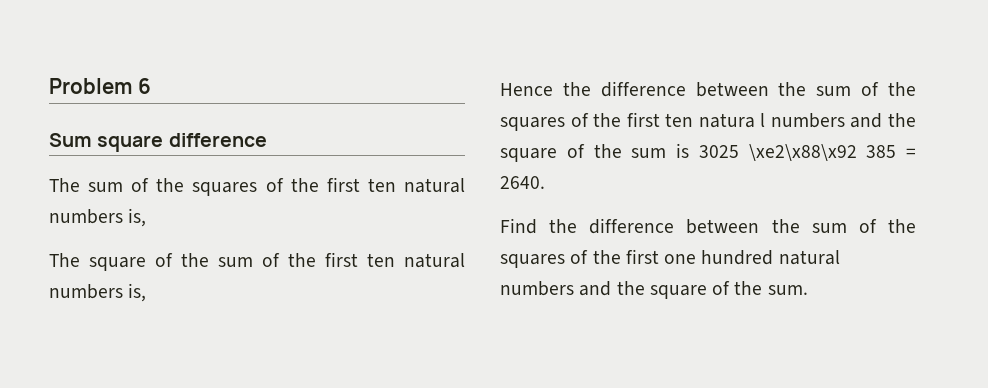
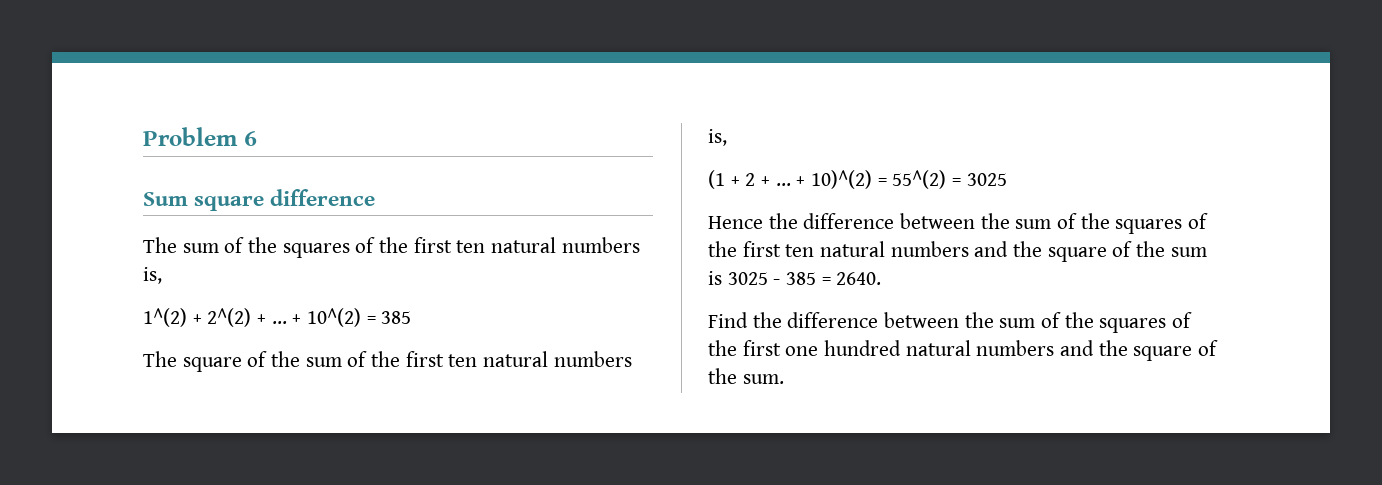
+ 1^(2) + 2^(2) + ... + 10^(2) = 385
+ (1 + 2 + ... + 10)^(2) = 55^(2) = 3025
- Hence the difference between the sum of the squares of the first ten natura l numbers and the square of the sum is 3025 \xe2\x88\x92 385 = 2640.
+ Hence the difference between the sum of the squares of the first ten natural numbers and the square of the sum is 3025 - 385 = 2640.

